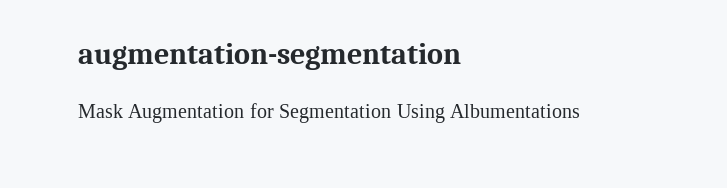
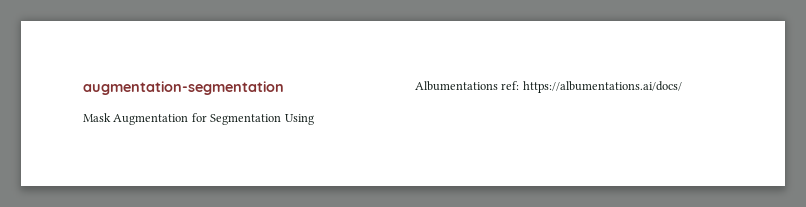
- Mask Augmentation for Segmentation Using Albumentations
+ Mask Augmentation for Segmentation Using Albumentations ref: https://albumentations.ai/docs/

